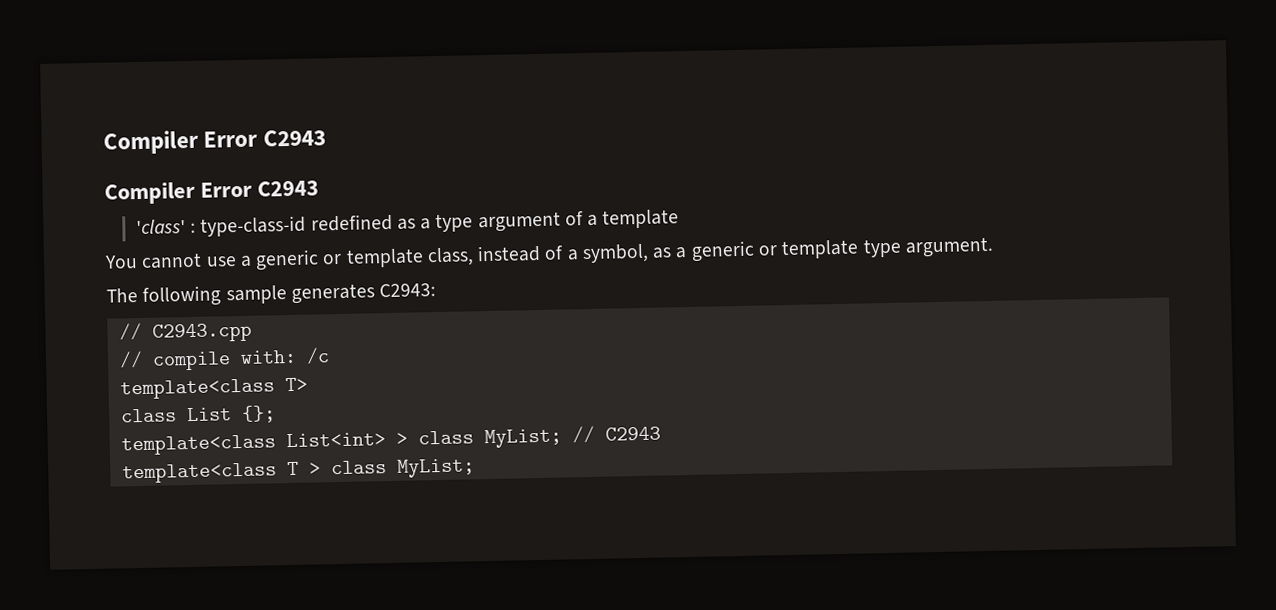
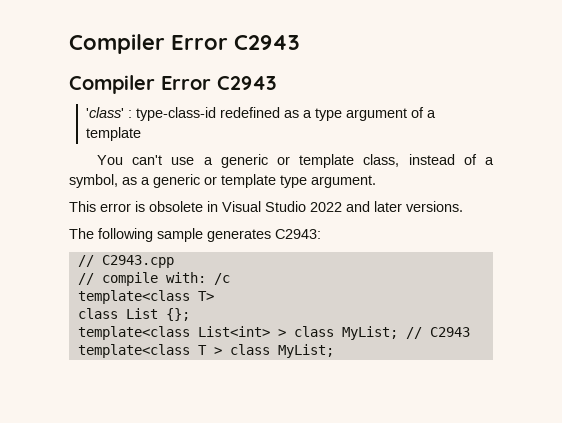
- You cannot use a generic or template class, instead of a symbol, as a generic or template type argument.
+ You can't use a generic or template class, instead of a symbol, as a generic or template type argument.
+ This error is obsolete in Visual Studio 2022 and later versions.

